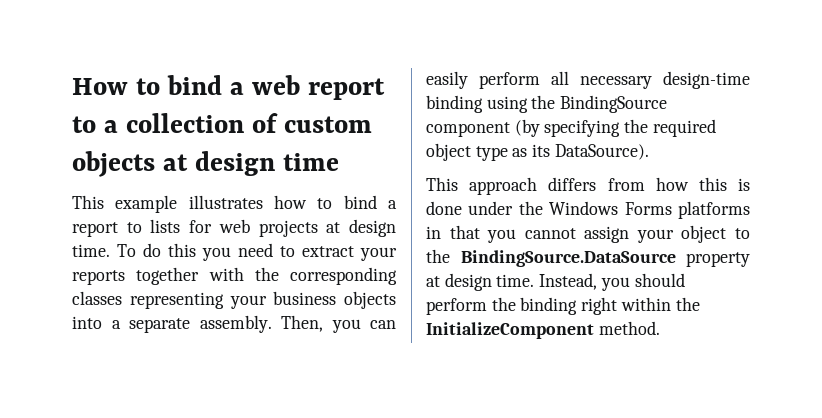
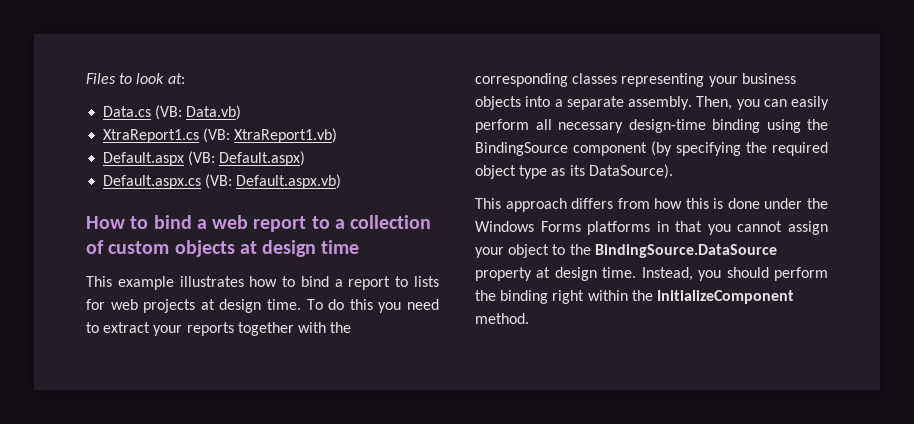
+ Files to look at:
+ Data.cs (VB: Data.vb)
+ XtraReport1.cs (VB: XtraReport1.vb)
+ Default.aspx (VB: Default.aspx)
+ Default.aspx.cs (VB: Default.aspx.vb)

